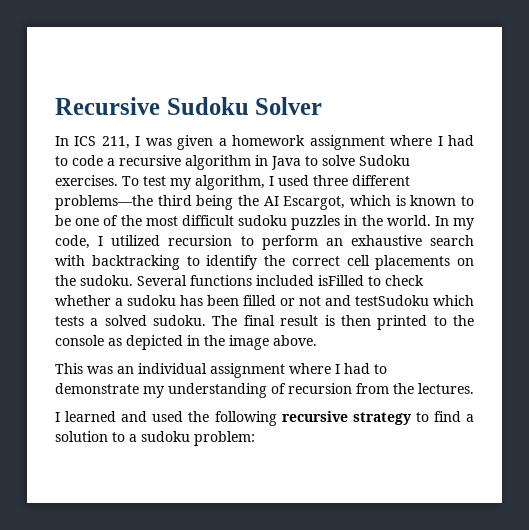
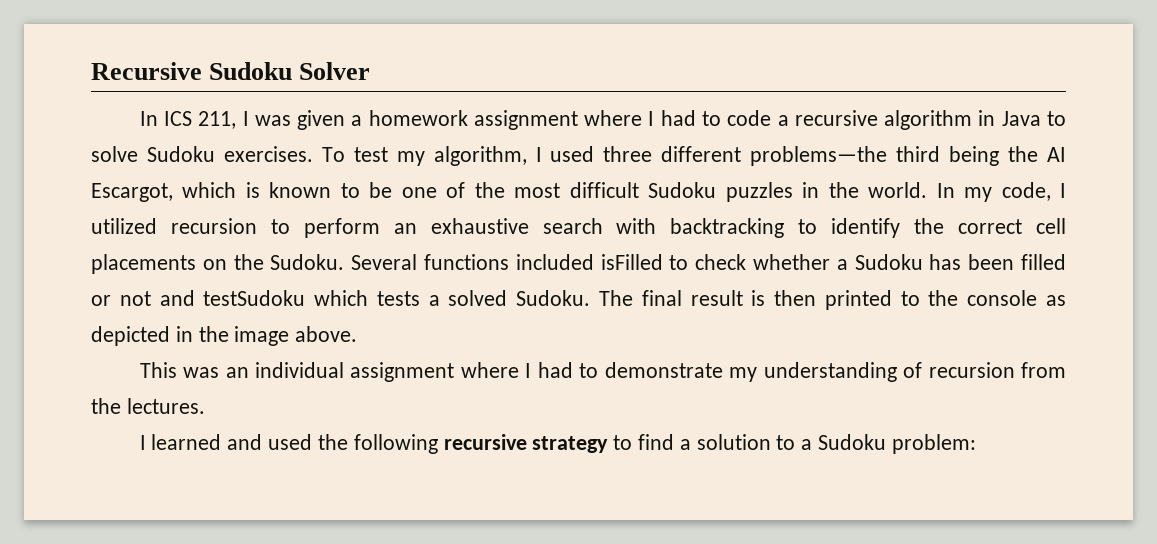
- To test my algorithm, I used three different problems—the third being the AI Escargot, which is known to be one of the most difficult sudoku puzzles in the world.
+ To test my algorithm, I used three different problems—the third being the AI Escargot, which is known to be one of the most difficult Sudoku puzzles in the world.
- In my code, I utilized recursion to perform an exhaustive search with backtracking to identify the correct cell placements on the sudoku.
+ In my code, I utilized recursion to perform an exhaustive search with backtracking to identify the correct cell placements on the Sudoku.
- Several functions included isFilled to check whether a sudoku has been filled or not and testSudoku which tests a solved sudoku.
+ Several functions included isFilled to check whether a Sudoku has been filled or not and testSudoku which tests a solved Sudoku.
- I learned and used the following recursive strategy to find a solution to a sudoku problem:
+ I learned and used the following recursive strategy to find a solution to a Sudoku problem:

